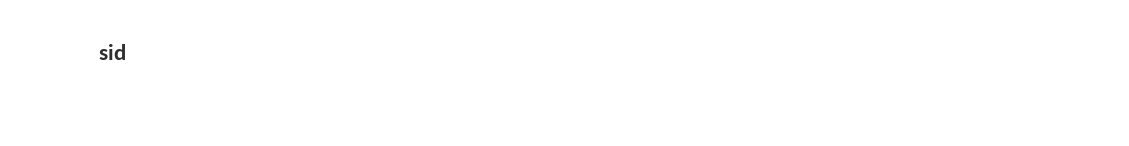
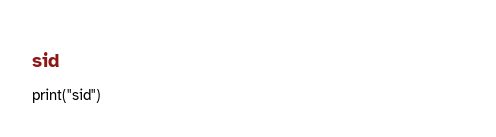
+ print("sid")

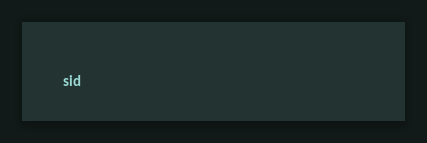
- print("sid")

